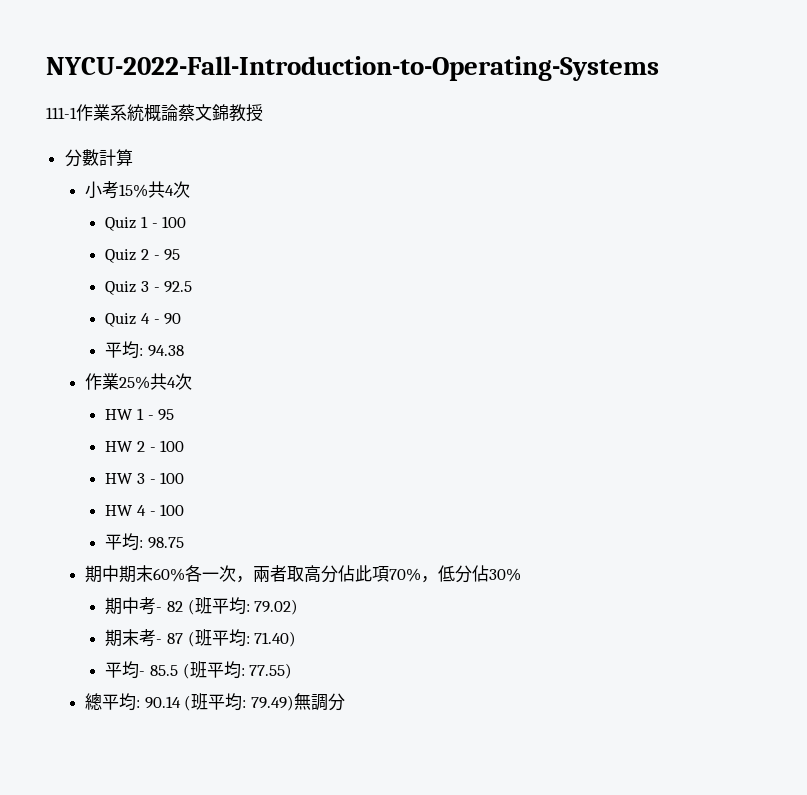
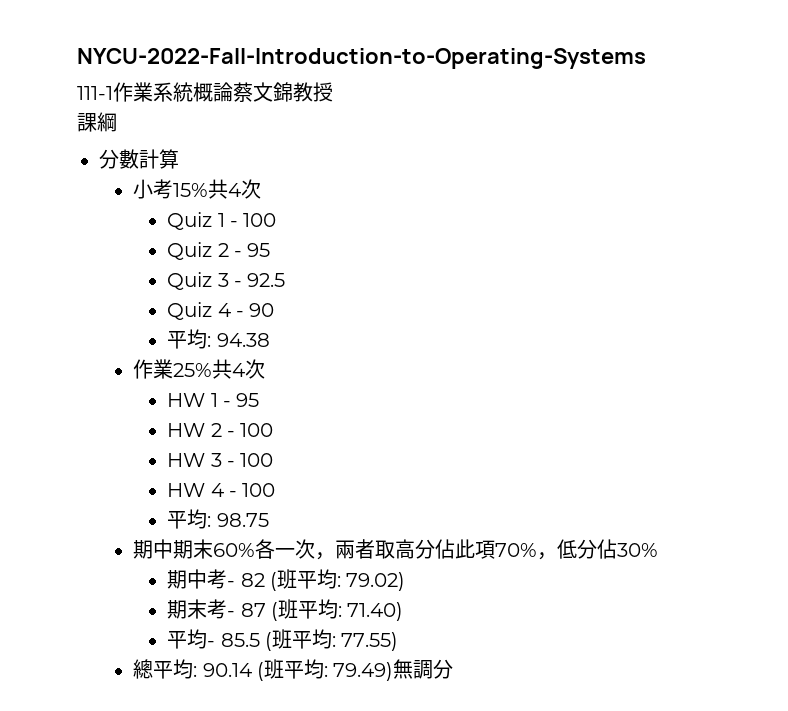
+ 課綱

